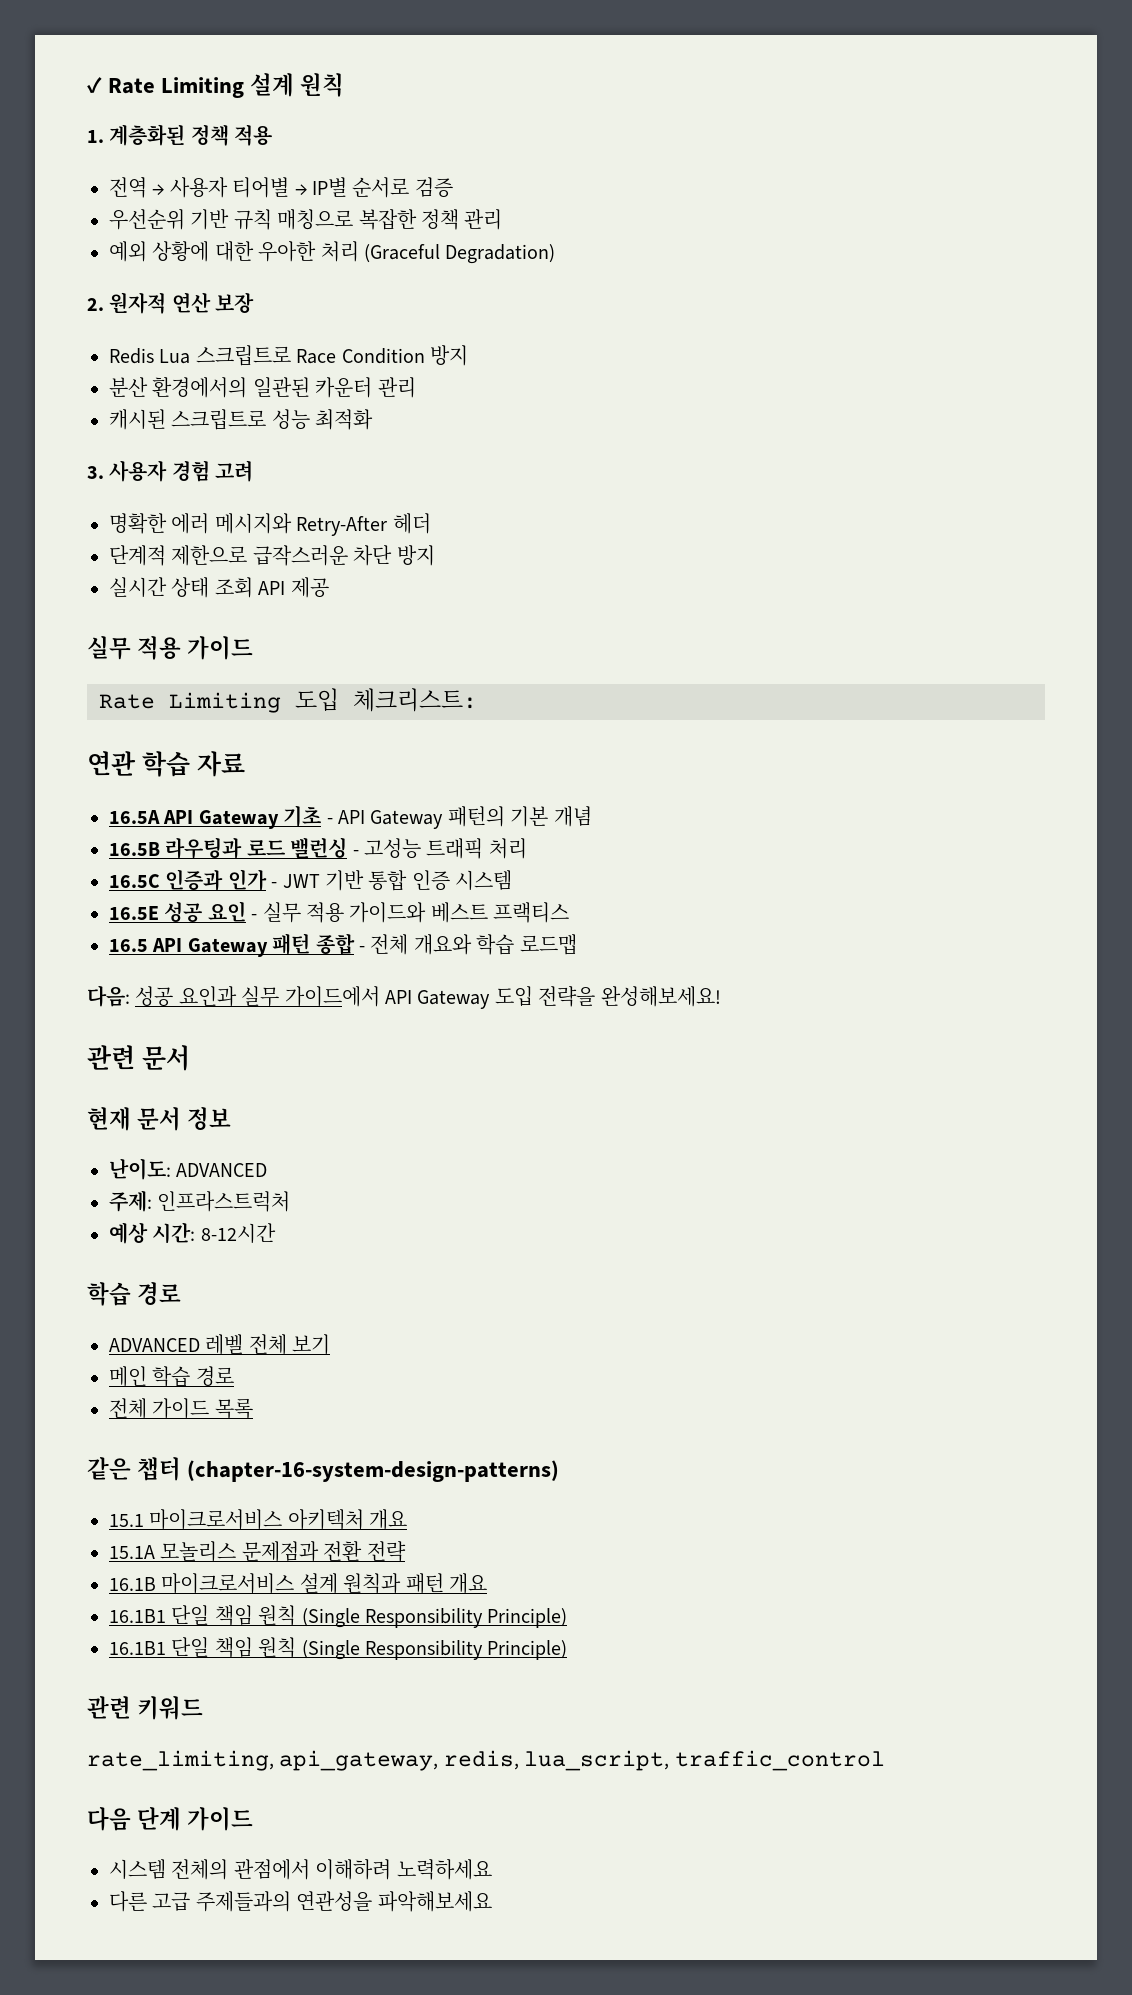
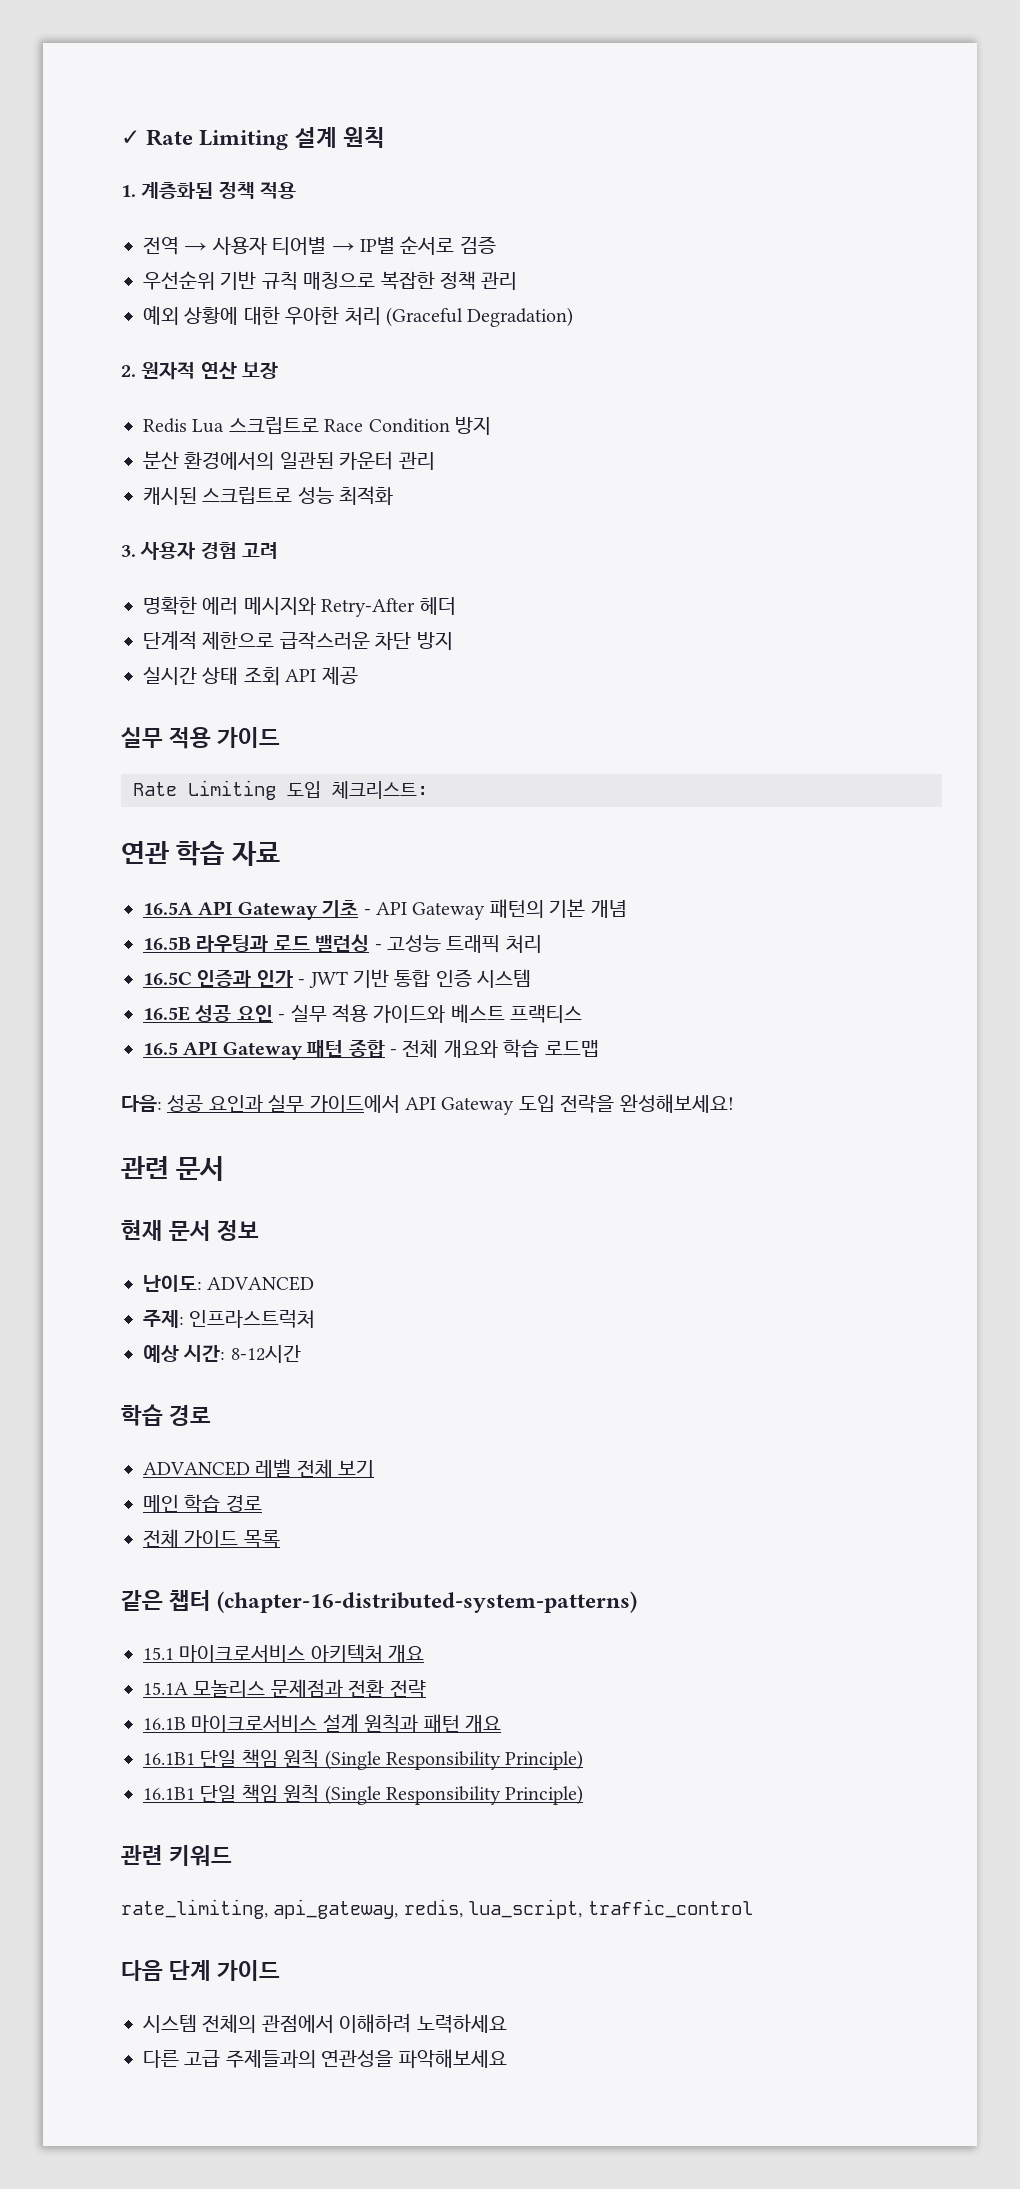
- 같은 챕터 (chapter-16-system-design-patterns)
+ 같은 챕터 (chapter-16-distributed-system-patterns)

